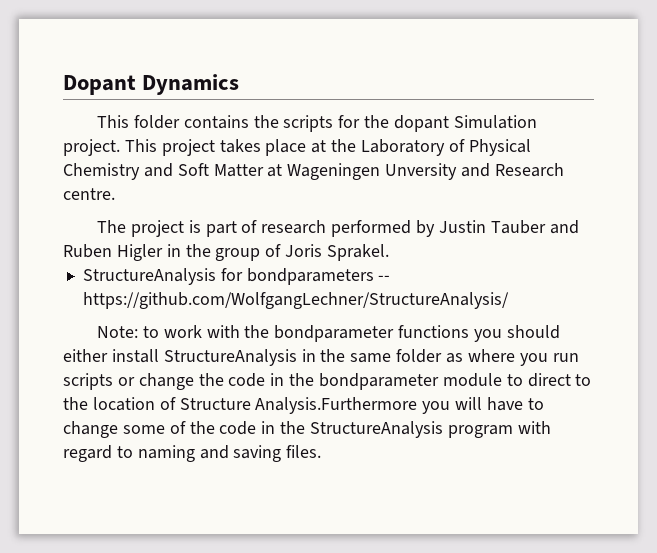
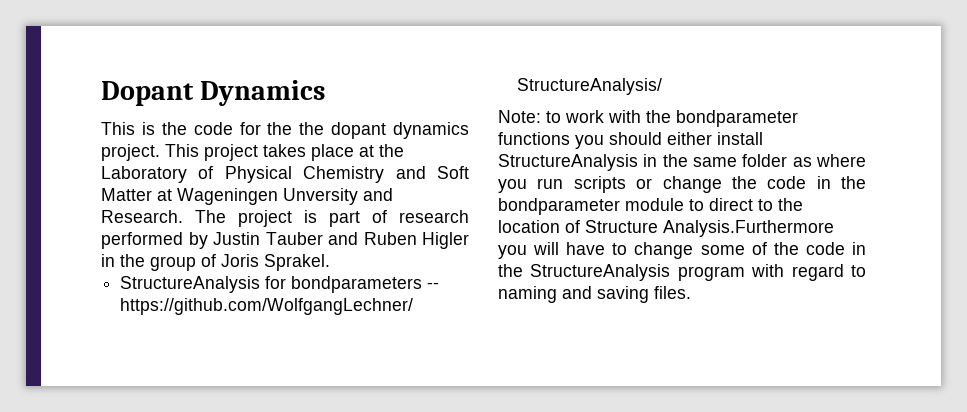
- This folder contains the scripts for the dopant Simulation project.
+ This is the code for the the dopant dynamics project.
- This project takes place at the Laboratory of Physical Chemistry and Soft Matter at Wageningen Unversity and Research centre.
- The project is part of research performed by Justin Tauber and Ruben Higler in the group of Joris Sprakel.
+ This project takes place at the Laboratory of Physical Chemistry and Soft Matter at Wageningen Unversity and Research. The project is part of research performed by Justin Tauber and Ruben Higler in the group of Joris Sprakel.

